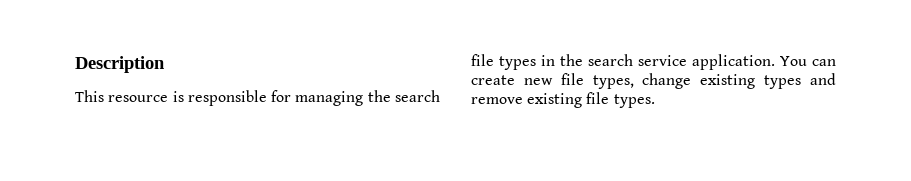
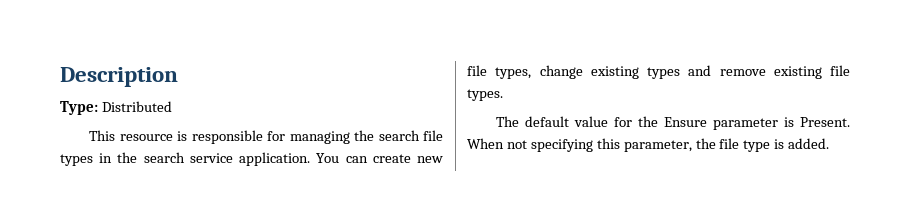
+ Type: Distributed
+ The default value for the Ensure parameter is Present. When not specifying this parameter, the file type is added.

